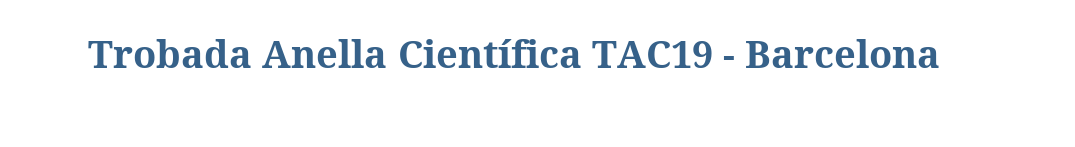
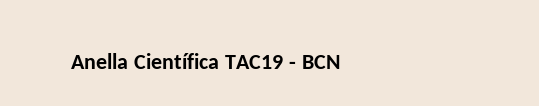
- Trobada Anella Científica TAC19 - Barcelona
+ Anella Científica TAC19 - BCN

